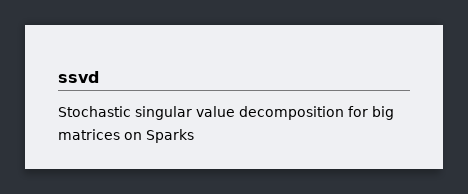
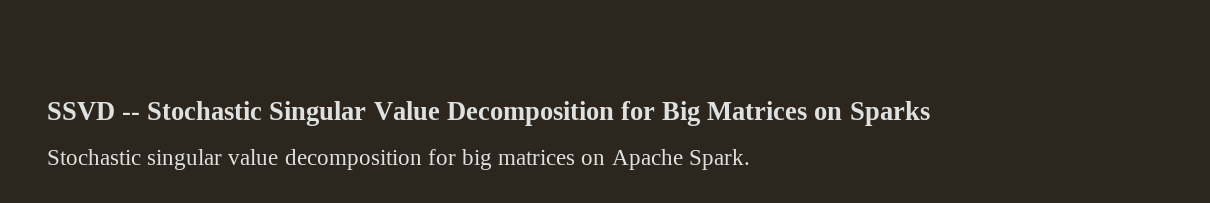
- ssvd
+ SSVD -- Stochastic Singular Value Decomposition for Big Matrices on Sparks
- Stochastic singular value decomposition for big matrices on Sparks
+ Stochastic singular value decomposition for big matrices on Apache Spark.

